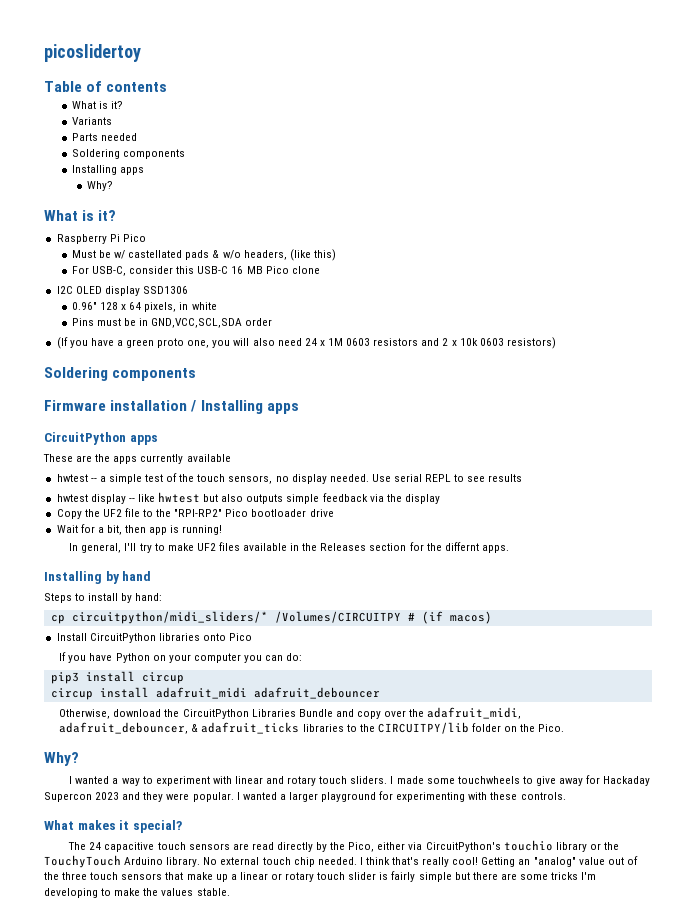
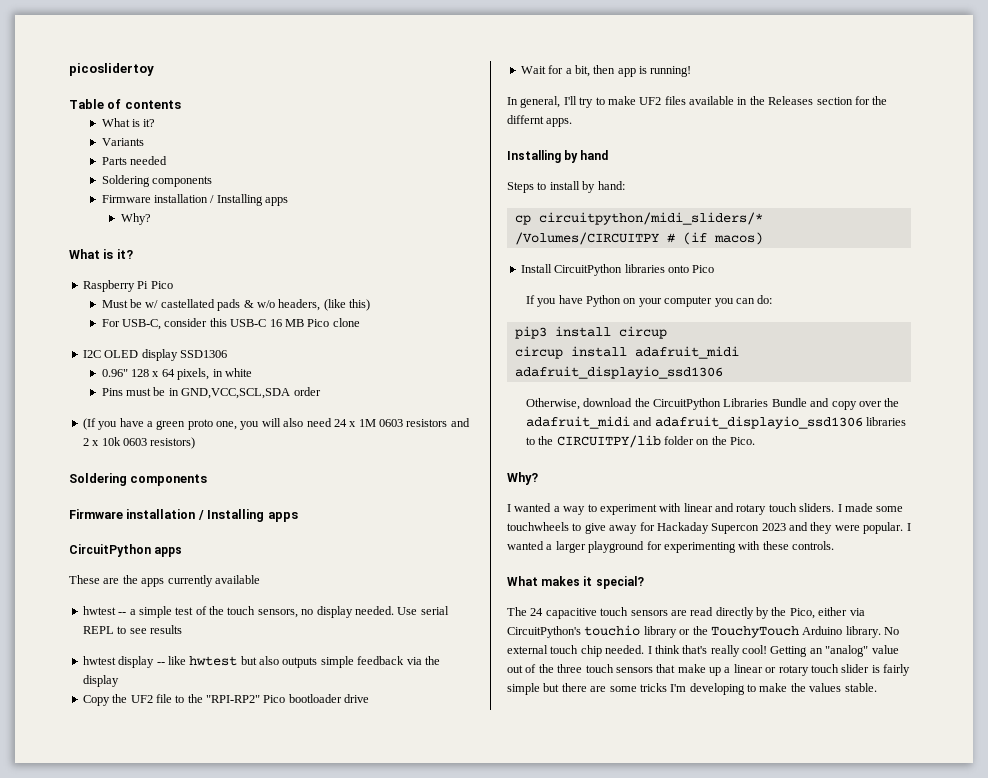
  Parts needed
  Soldering components
- Installing apps
+ Firmware installation / Installing apps
- circup install adafruit_midi adafruit_debouncer
+ circup install adafruit_midi adafruit_displayio_ssd1306
- Otherwise, download the CircuitPython Libraries Bundle and copy over the adafruit_midi, adafruit_debouncer, & adafruit_ticks libraries to the CIRCUITPY/lib folder on the Pico.
+ Otherwise, download the CircuitPython Libraries Bundle and copy over the adafruit_midi and adafruit_displayio_ssd1306 libraries to the CIRCUITPY/lib folder on the Pico.

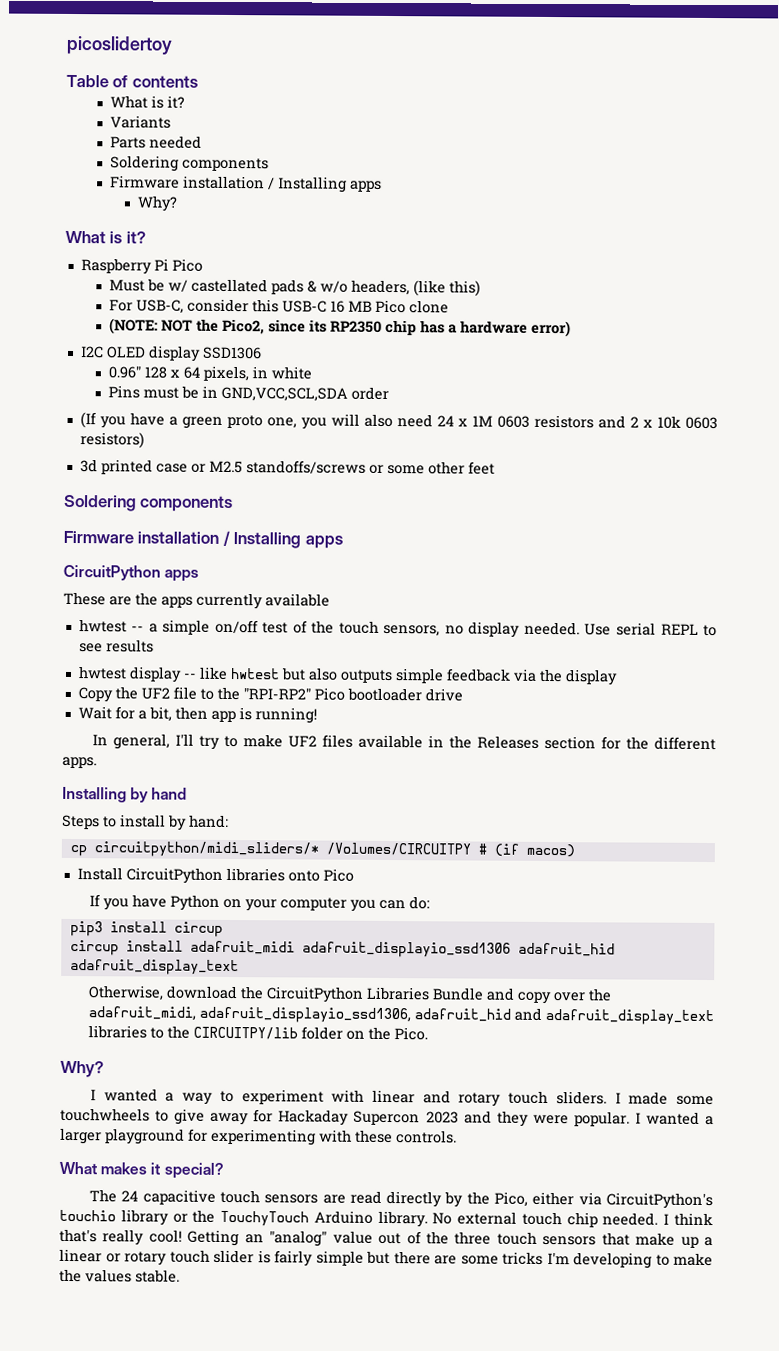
+ (NOTE: NOT the Pico2, since its RP2350 chip has a hardware error)
+ 3d printed case or M2.5 standoffs/screws or some other feet
- hwtest -- a simple test of the touch sensors, no display needed.
+ hwtest -- a simple on/off test of the touch sensors, no display needed.
- In general, I'll try to make UF2 files available in the Releases section for the differnt apps.
+ In general, I'll try to make UF2 files available in the Releases section for the different apps.
- circup install adafruit_midi adafruit_displayio_ssd1306
+ circup install adafruit_midi adafruit_displayio_ssd1306 adafruit_hid adafruit_display_text
- Otherwise, download the CircuitPython Libraries Bundle and copy over the adafruit_midi and adafruit_displayio_ssd1306 libraries to the CIRCUITPY/lib folder on the Pico.
+ Otherwise, download the CircuitPython Libraries Bundle and copy over the adafruit_midi, adafruit_displayio_ssd1306, adafruit_hid and adafruit_display_text libraries to the CIRCUITPY/lib folder on the Pico.

